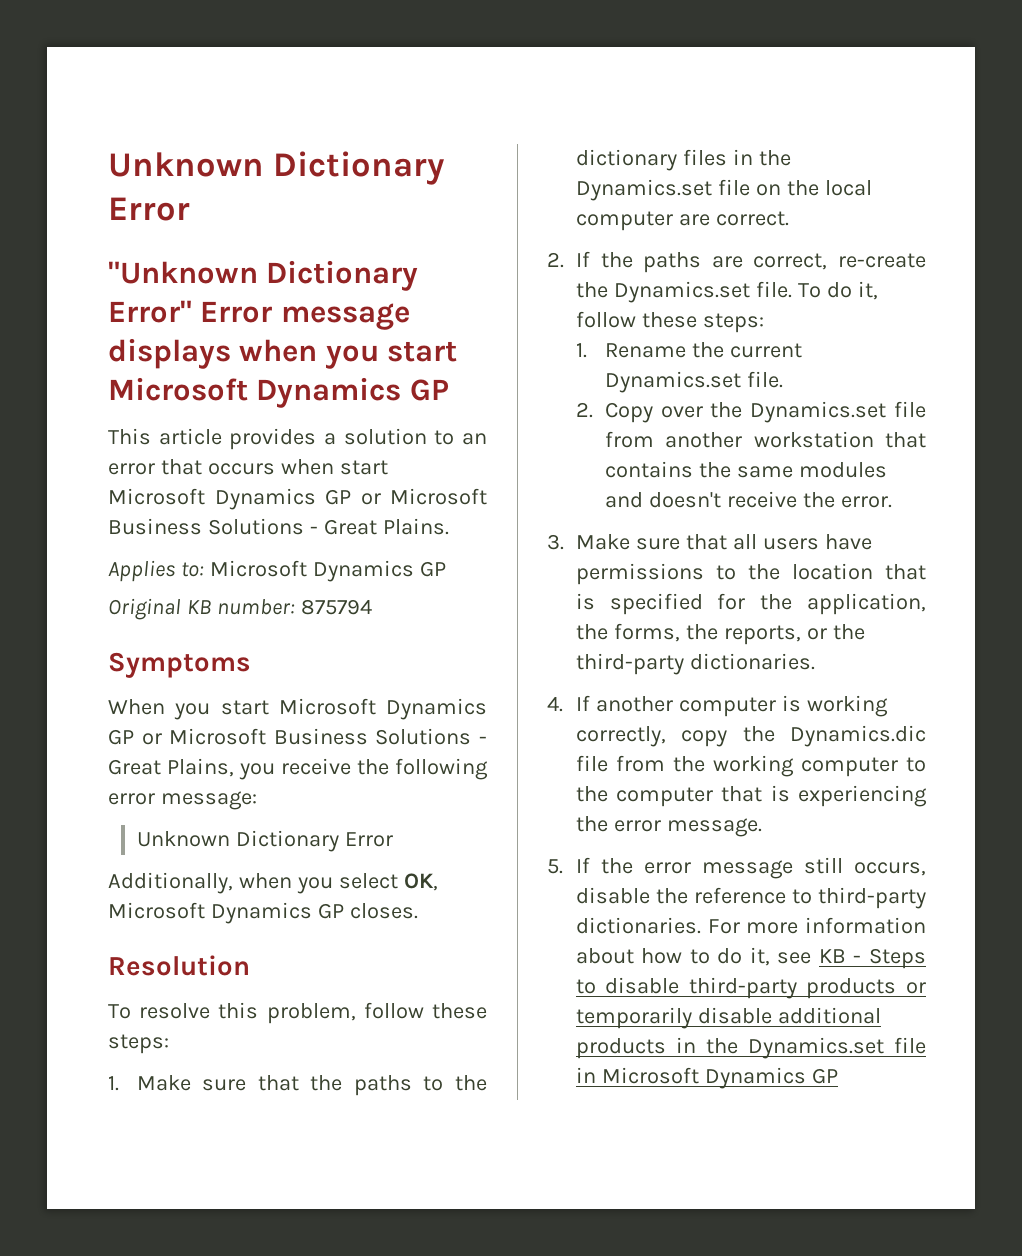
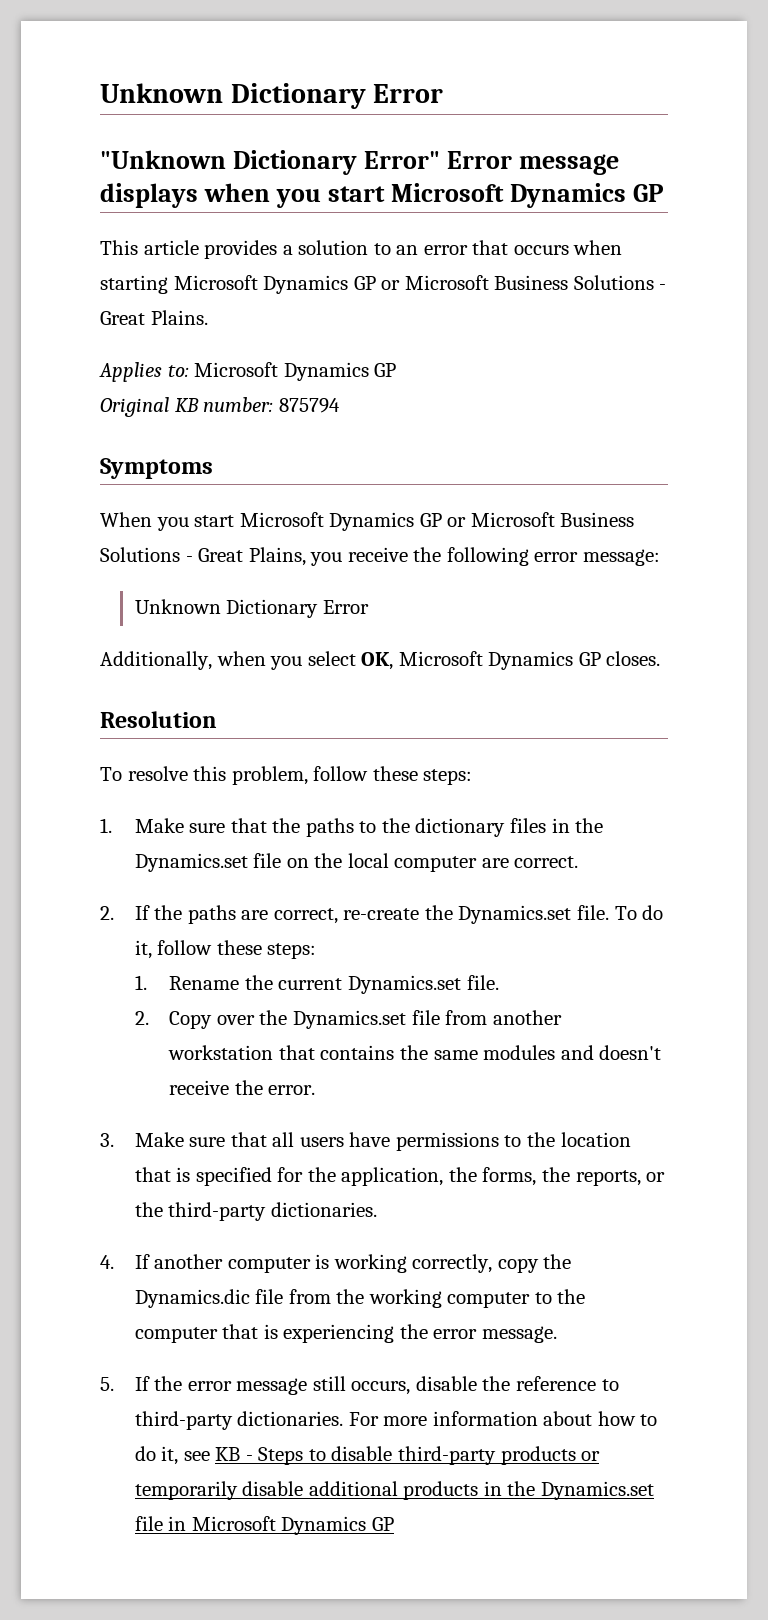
- This article provides a solution to an error that occurs when start Microsoft Dynamics GP or Microsoft Business Solutions - Great Plains.
+ This article provides a solution to an error that occurs when starting Microsoft Dynamics GP or Microsoft Business Solutions - Great Plains.

